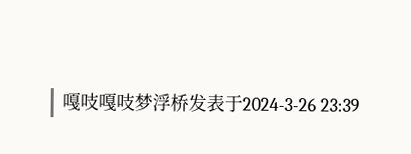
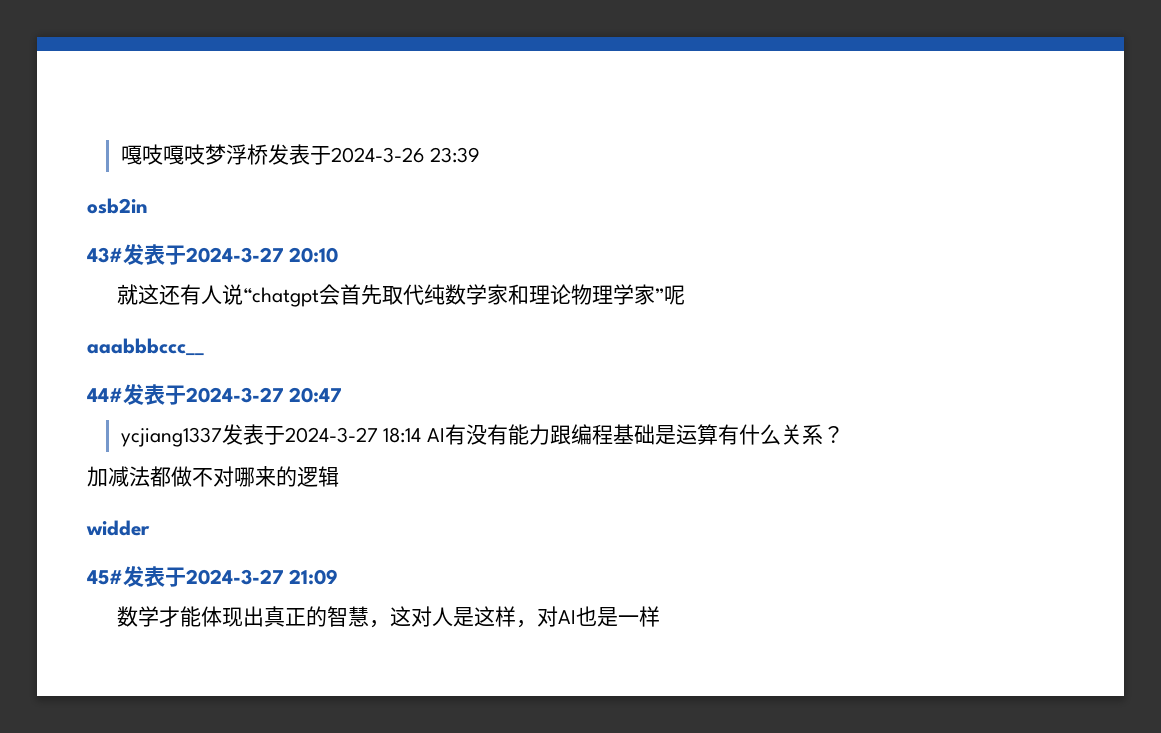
+ osb2in
+ 43#发表于2024-3-27 20:10
+ 就这还有人说“chatgpt会首先取代纯数学家和理论物理学家”呢
+ aaabbbccc__
+ 44#发表于2024-3-27 20:47
+ ycjiang1337发表于2024-3-27 18:14 AI有没有能力跟编程基础是运算有什么关系？
+ 加减法都做不对哪来的逻辑
+ widder
+ 45#发表于2024-3-27 21:09
+ 数学才能体现出真正的智慧，这对人是这样，对AI也是一样

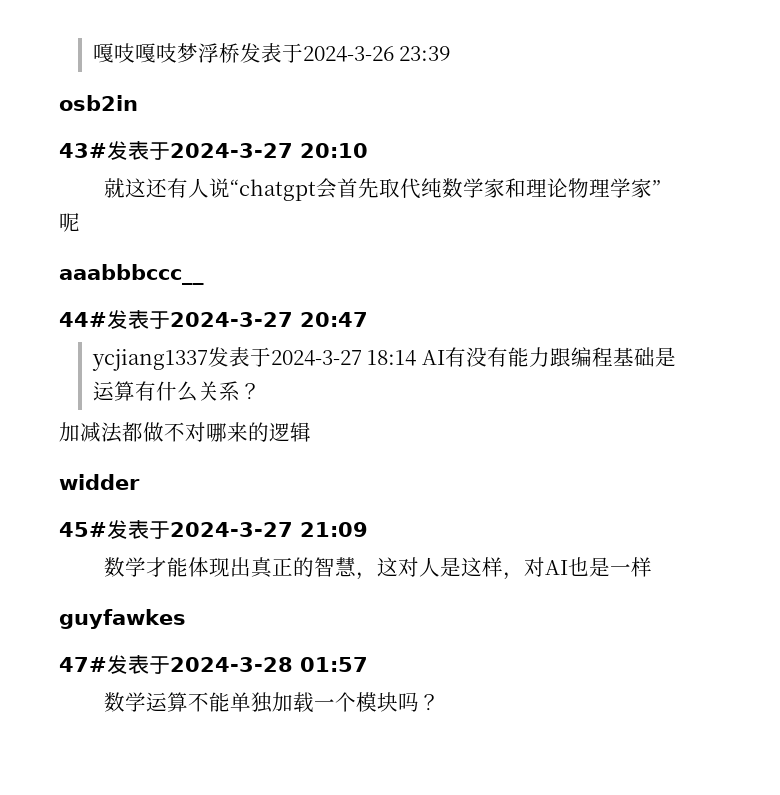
+ guyfawkes
+ 47#发表于2024-3-28 01:57
+ 数学运算不能单独加载一个模块吗？

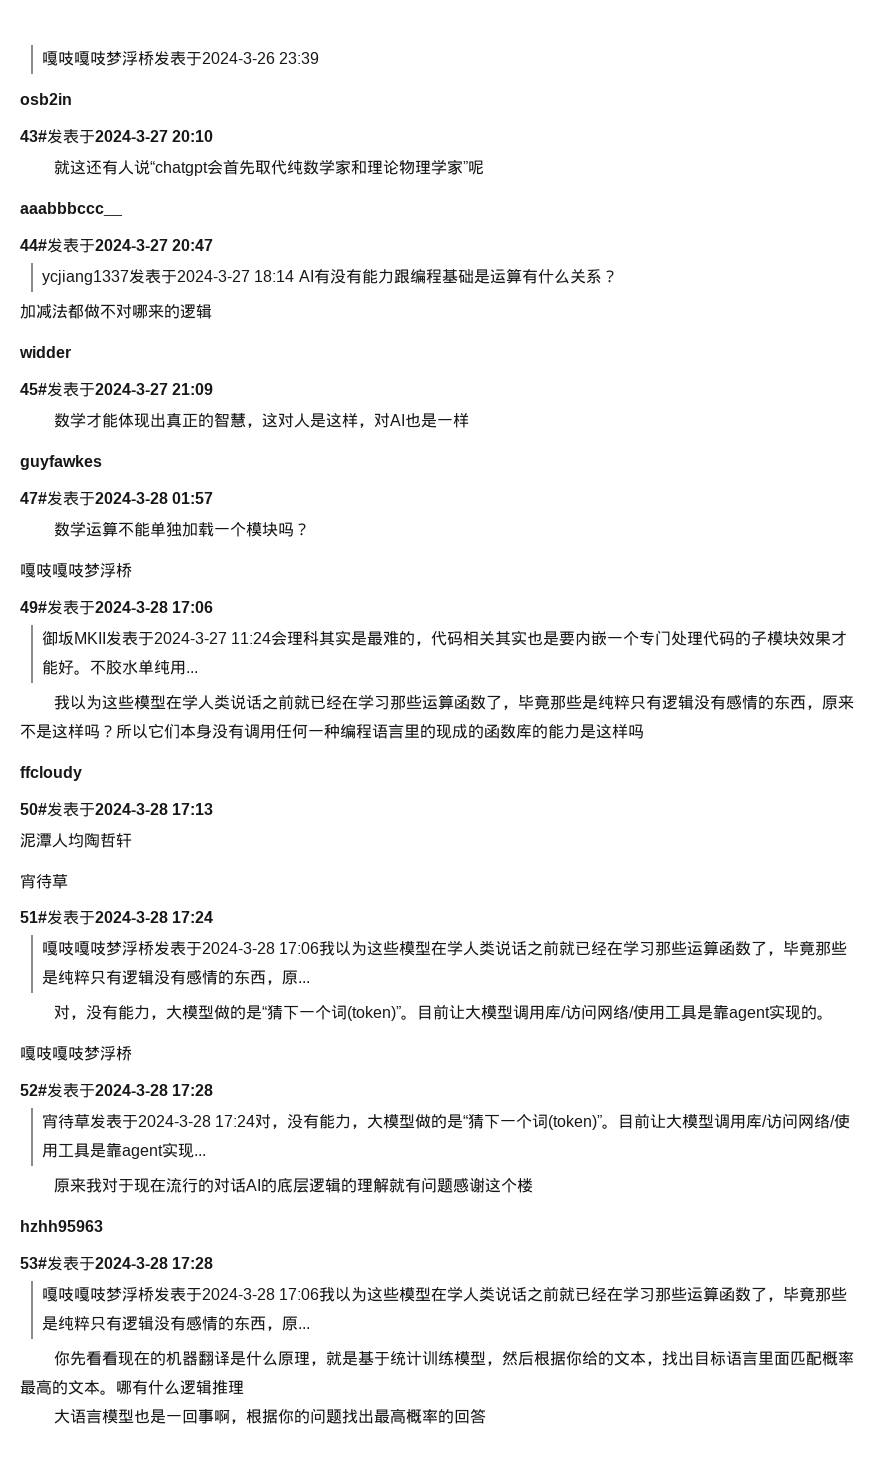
  数学运算不能单独加载一个模块吗？
+ 嘎吱嘎吱梦浮桥
+ 49#发表于2024-3-28 17:06
+ 御坂MKII发表于2024-3-27 11:24会理科其实是最难的，代码相关其实也是要内嵌一个专门处理代码的子模块效果才能好。不胶水单纯用...
+ 我以为这些模型在学人类说话之前就已经在学习那些运算函数了，毕竟那些是纯粹只有逻辑没有感情的东西，原来不是这样吗？所以它们本身没有调用任何一种编程语言里的现成的函数库的能力是这样吗
+ ffcloudy
+ 50#发表于2024-3-28 17:13
+ 泥潭人均陶哲轩
+ 宵待草
+ 51#发表于2024-3-28 17:24
+ 嘎吱嘎吱梦浮桥发表于2024-3-28 17:06我以为这些模型在学人类说话之前就已经在学习那些运算函数了，毕竟那些是纯粹只有逻辑没有感情的东西，原...
+ 对，没有能力，大模型做的是“猜下一个词(token)”。目前让大模型调用库/访问网络/使用工具是靠agent实现的。
+ 嘎吱嘎吱梦浮桥
+ 52#发表于2024-3-28 17:28
+ 宵待草发表于2024-3-28 17:24对，没有能力，大模型做的是“猜下一个词(token)”。目前让大模型调用库/访问网络/使用工具是靠agent实现...
+ 原来我对于现在流行的对话AI的底层逻辑的理解就有问题感谢这个楼
+ hzhh95963
+ 53#发表于2024-3-28 17:28
+ 嘎吱嘎吱梦浮桥发表于2024-3-28 17:06我以为这些模型在学人类说话之前就已经在学习那些运算函数了，毕竟那些是纯粹只有逻辑没有感情的东西，原...
+ 你先看看现在的机器翻译是什么原理，就是基于统计训练模型，然后根据你给的文本，找出目标语言里面匹配概率最高的文本。哪有什么逻辑推理
+ 大语言模型也是一回事啊，根据你的问题找出最高概率的回答

